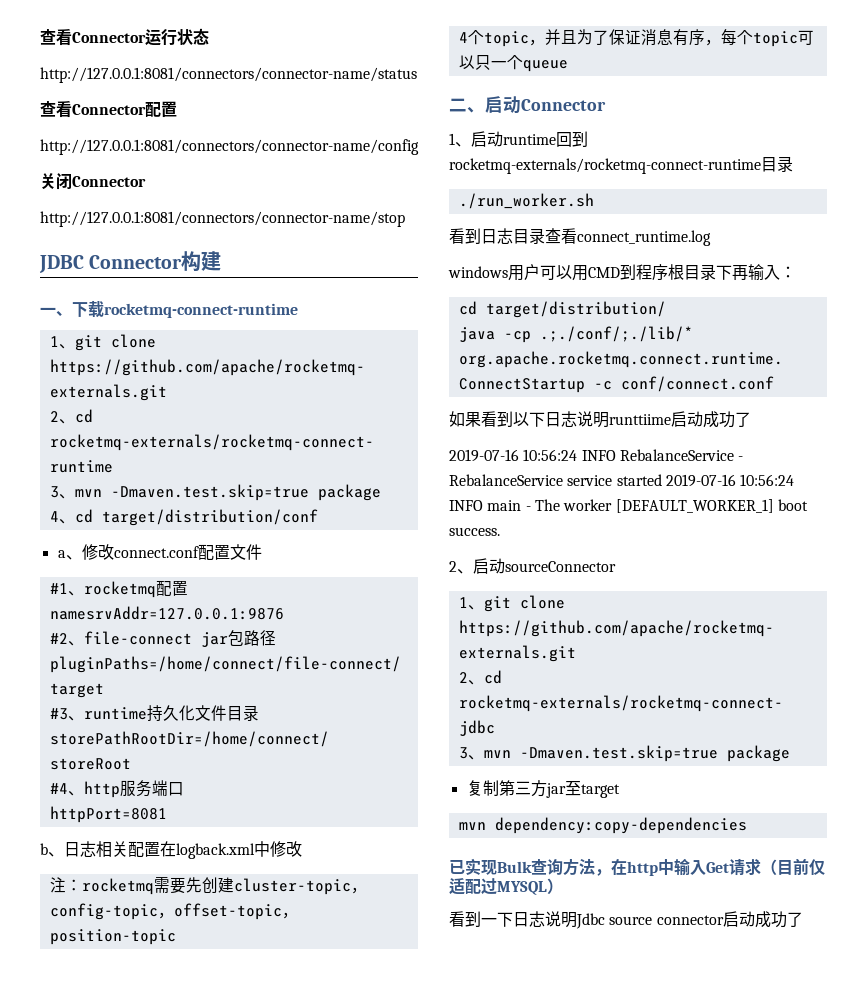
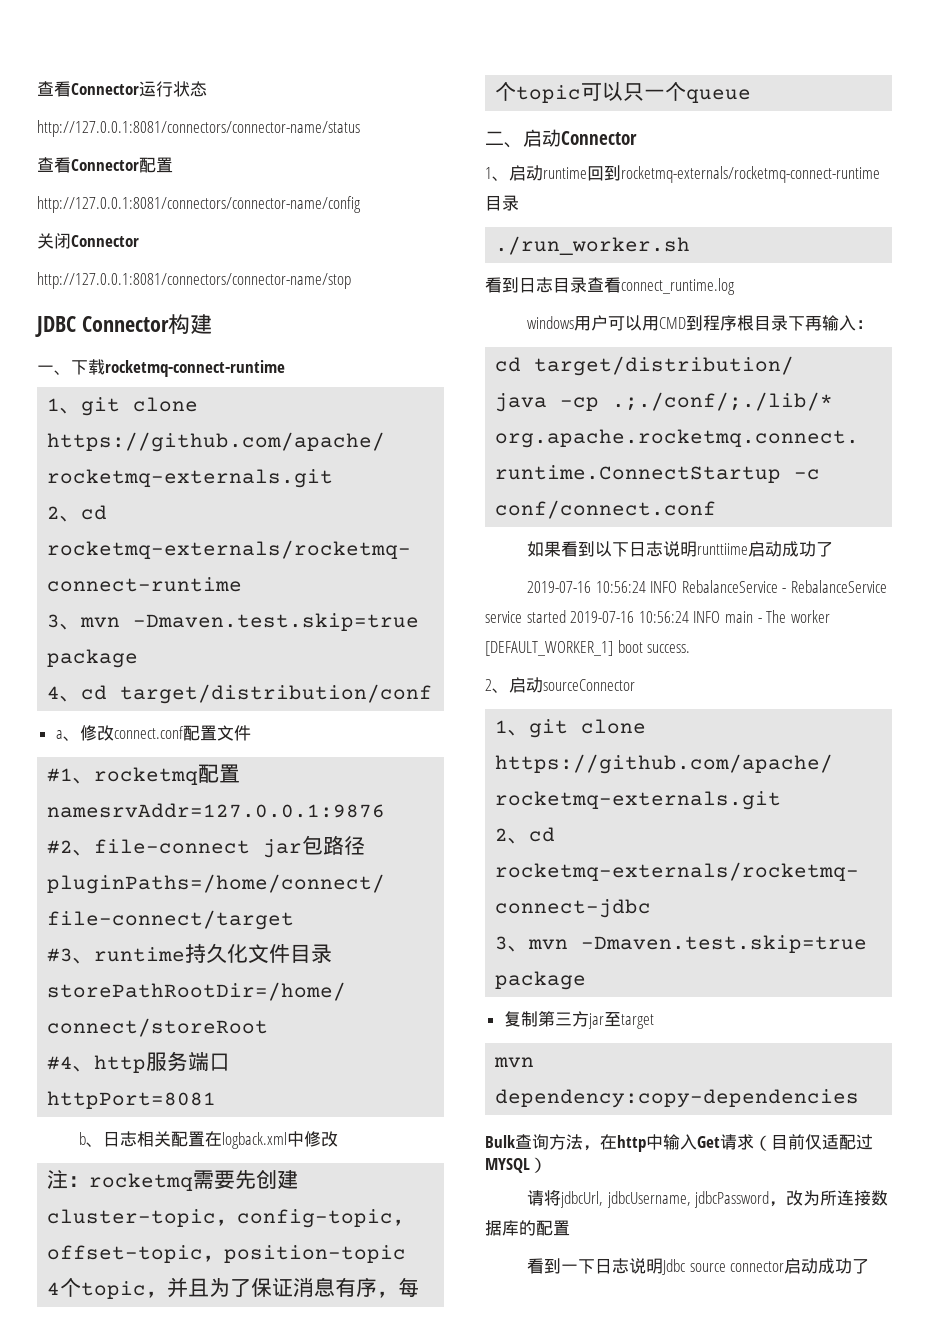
- 已实现Bulk查询方法，在http中输入Get请求（目前仅适配过MYSQL）
+ Bulk查询方法，在http中输入Get请求（目前仅适配过MYSQL）
+ 请将jdbcUrl, jdbcUsername, jdbcPassword，改为所连接数据库的配置

